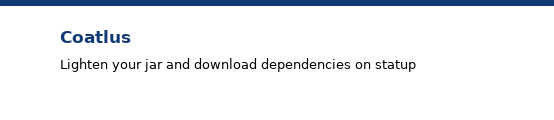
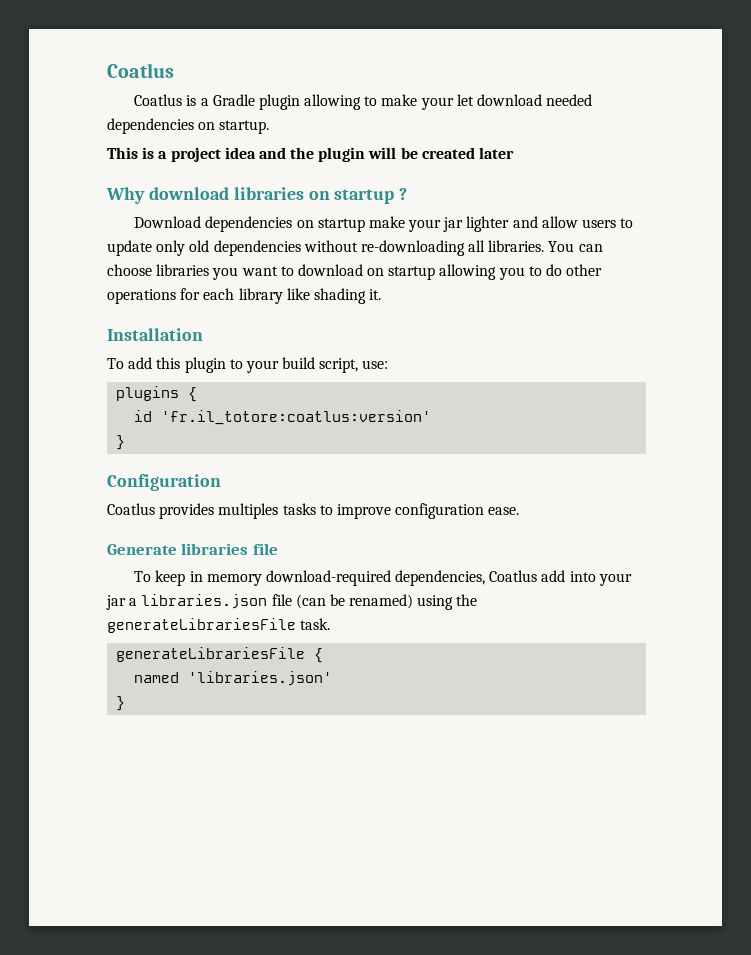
- Lighten your jar and download dependencies on statup
+ Coatlus is a Gradle plugin allowing to make your let download needed dependencies on startup.
+ This is a project idea and the plugin will be created later
+ Why download libraries on startup ?
+ Download dependencies on startup make your jar lighter and allow users to update only old dependencies without re-downloading all libraries. You can choose libraries you want to download on startup allowing you to do other operations for each library like shading it.
+ Installation
+ To add this plugin to your build script, use:
+ plugins {
+ id 'fr.il_totore:coatlus:version'
+ }
+ Configuration
+ Coatlus provides multiples tasks to improve configuration ease.
+ Generate libraries file
+ To keep in memory download-required dependencies, Coatlus add into your jar a libraries.json file (can be renamed) using the generateLibrariesFile task.
+ generateLibrariesFile {
+ named 'libraries.json'
+ }

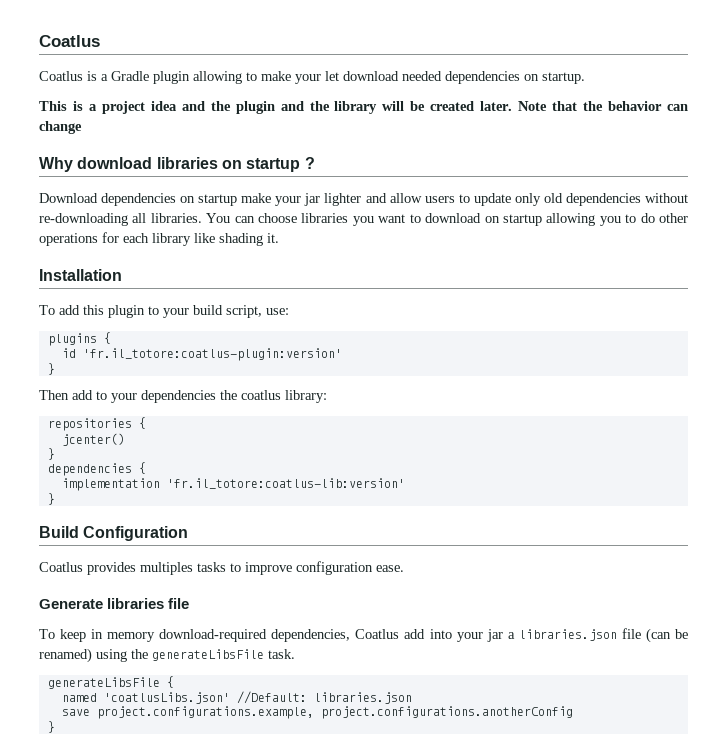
- This is a project idea and the plugin will be created later
+ This is a project idea and the plugin and the library will be created later. Note that the behavior can change
- id 'fr.il_totore:coatlus:version'
+ id 'fr.il_totore:coatlus-plugin:version'
  }
- Configuration
+ Then add to your dependencies the coatlus library:
+ repositories {
+ jcenter()
+ }
+ dependencies {
+ implementation 'fr.il_totore:coatlus-lib:version'
+ }
+ Build Configuration
- To keep in memory download-required dependencies, Coatlus add into your jar a libraries.json file (can be renamed) using the generateLibrariesFile task.
+ To keep in memory download-required dependencies, Coatlus add into your jar a libraries.json file (can be renamed) using the generateLibsFile task.
- generateLibrariesFile {
+ generateLibsFile {
- named 'libraries.json'
+ named 'coatlusLibs.json' //Default: libraries.json
+ save project.configurations.example, project.configurations.anotherConfig

